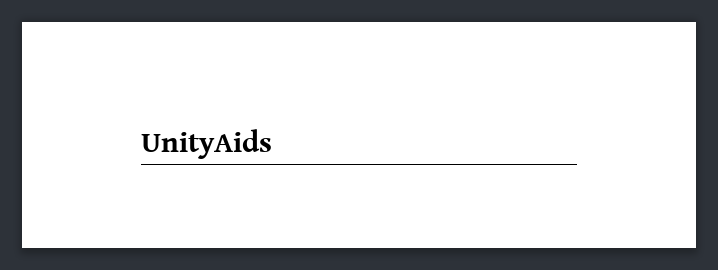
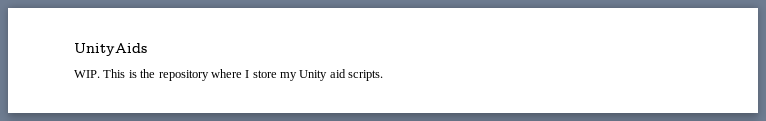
+ WIP. This is the repository where I store my Unity aid scripts.

